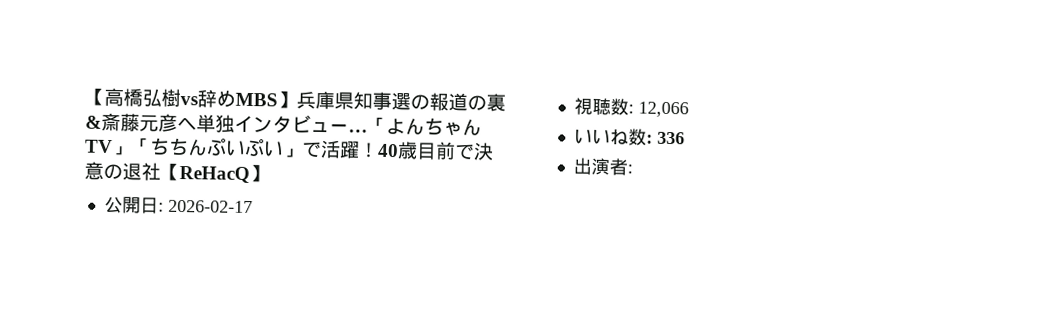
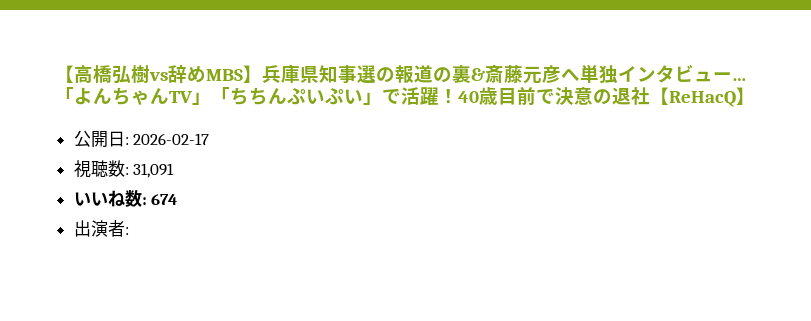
- 視聴数: 12,066
+ 視聴数: 31,091
- いいね数: 336
+ いいね数: 674

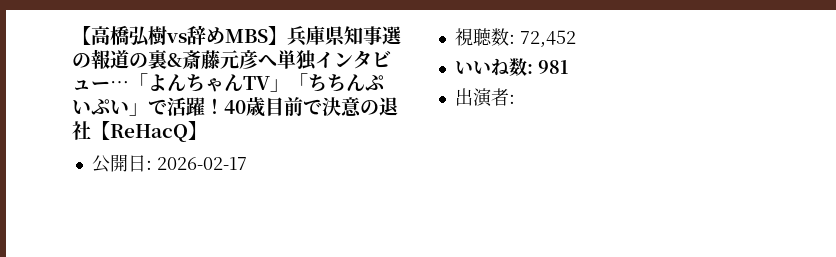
- 視聴数: 31,091
+ 視聴数: 72,452
- いいね数: 674
+ いいね数: 981

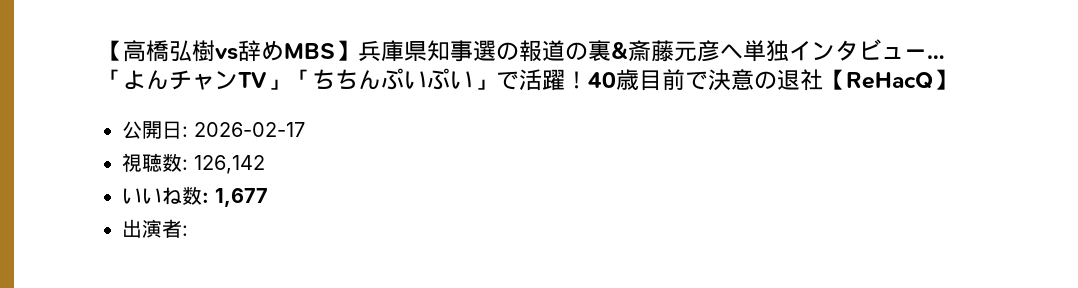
- 「よんちゃんTV」「ちちんぷいぷい」で活躍！
+ 「よんチャンTV」「ちちんぷいぷい」で活躍！
- 視聴数: 72,452
+ 視聴数: 126,142
- いいね数: 981
+ いいね数: 1,677

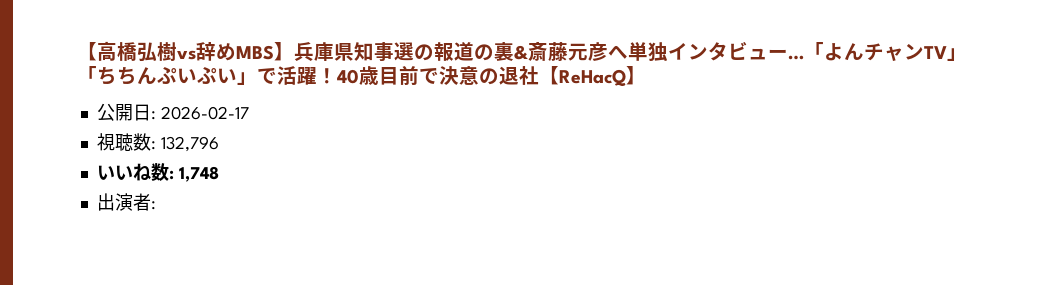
- 視聴数: 126,142
+ 視聴数: 132,796
- いいね数: 1,677
+ いいね数: 1,748

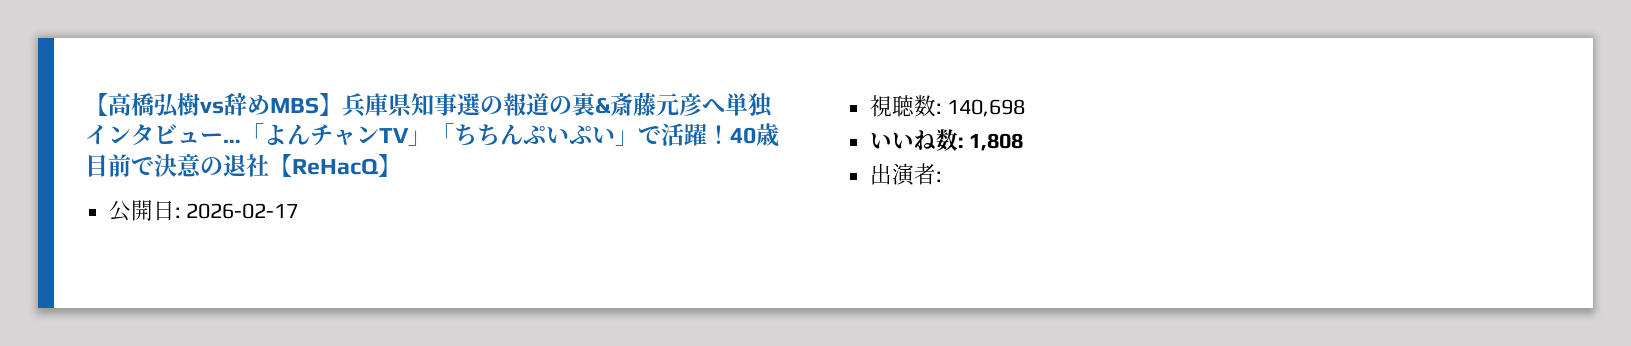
- 視聴数: 132,796
+ 視聴数: 140,698
- いいね数: 1,748
+ いいね数: 1,808

